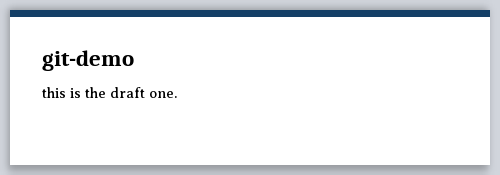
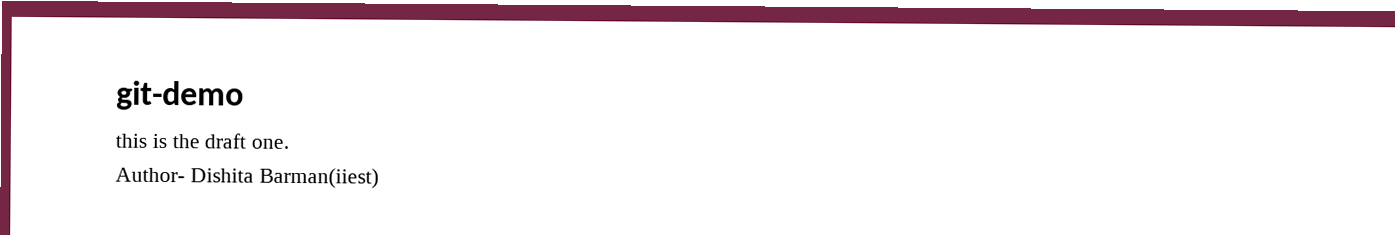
+ Author- Dishita Barman(iiest)

